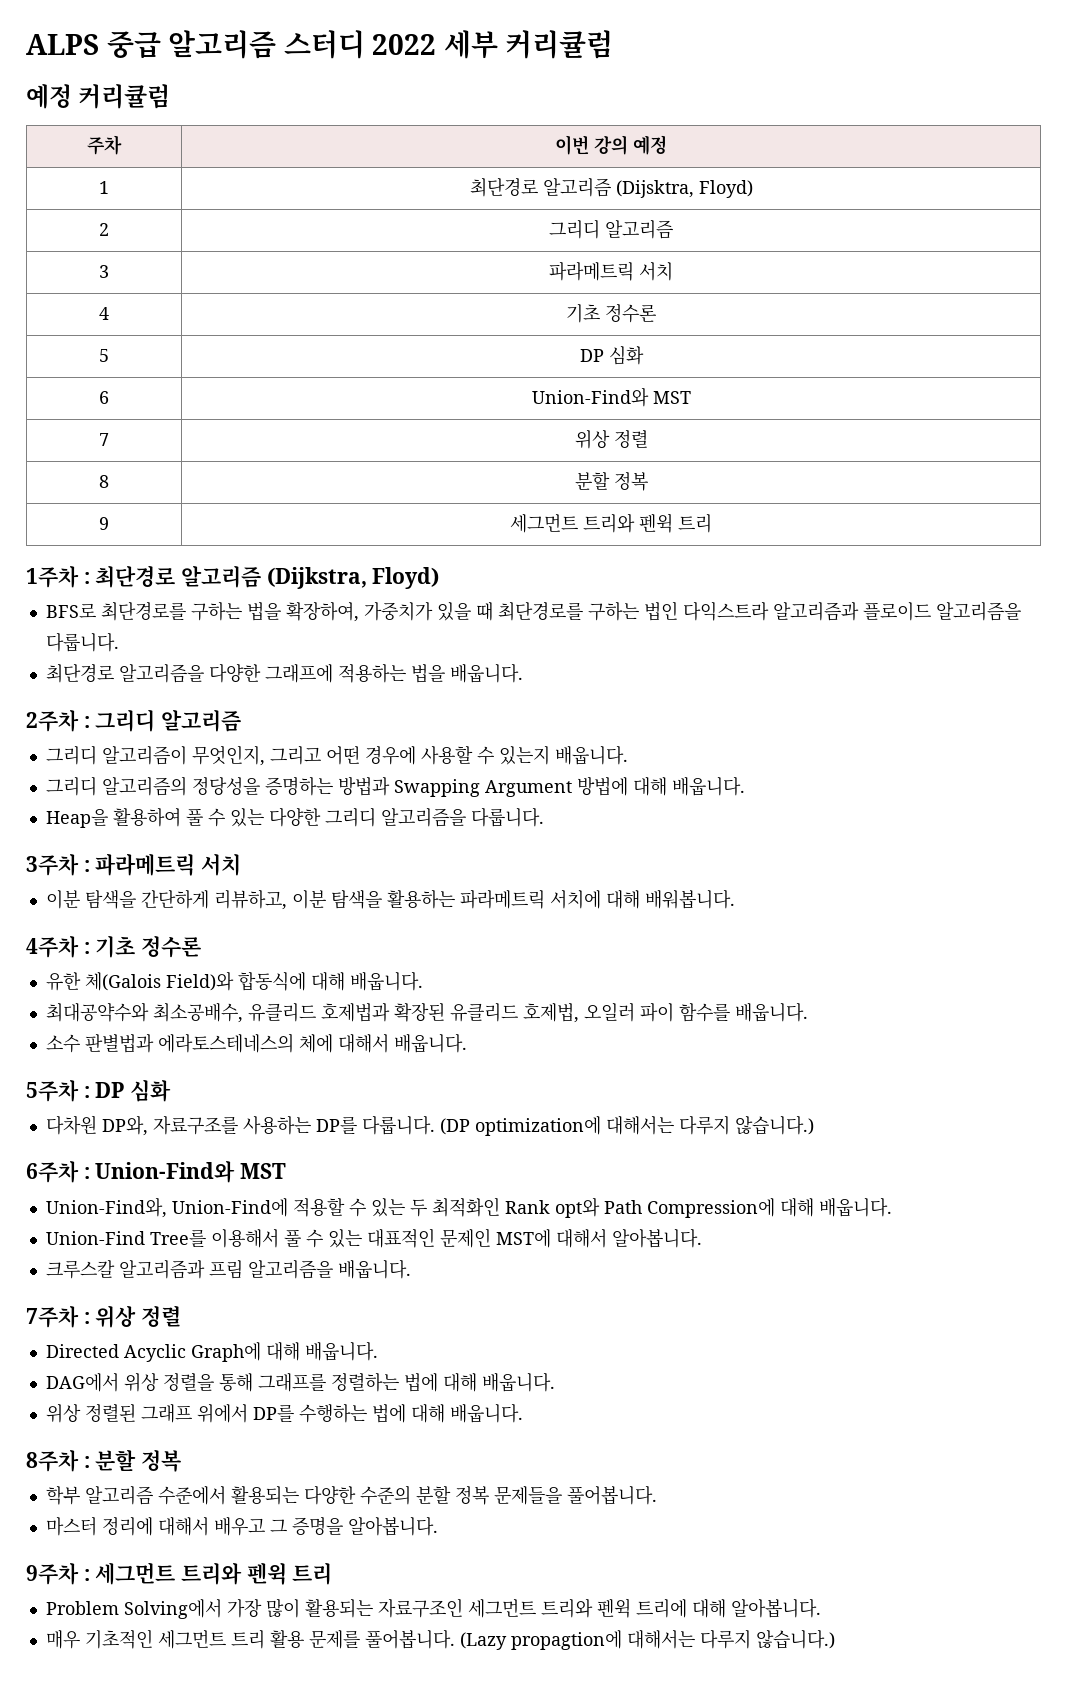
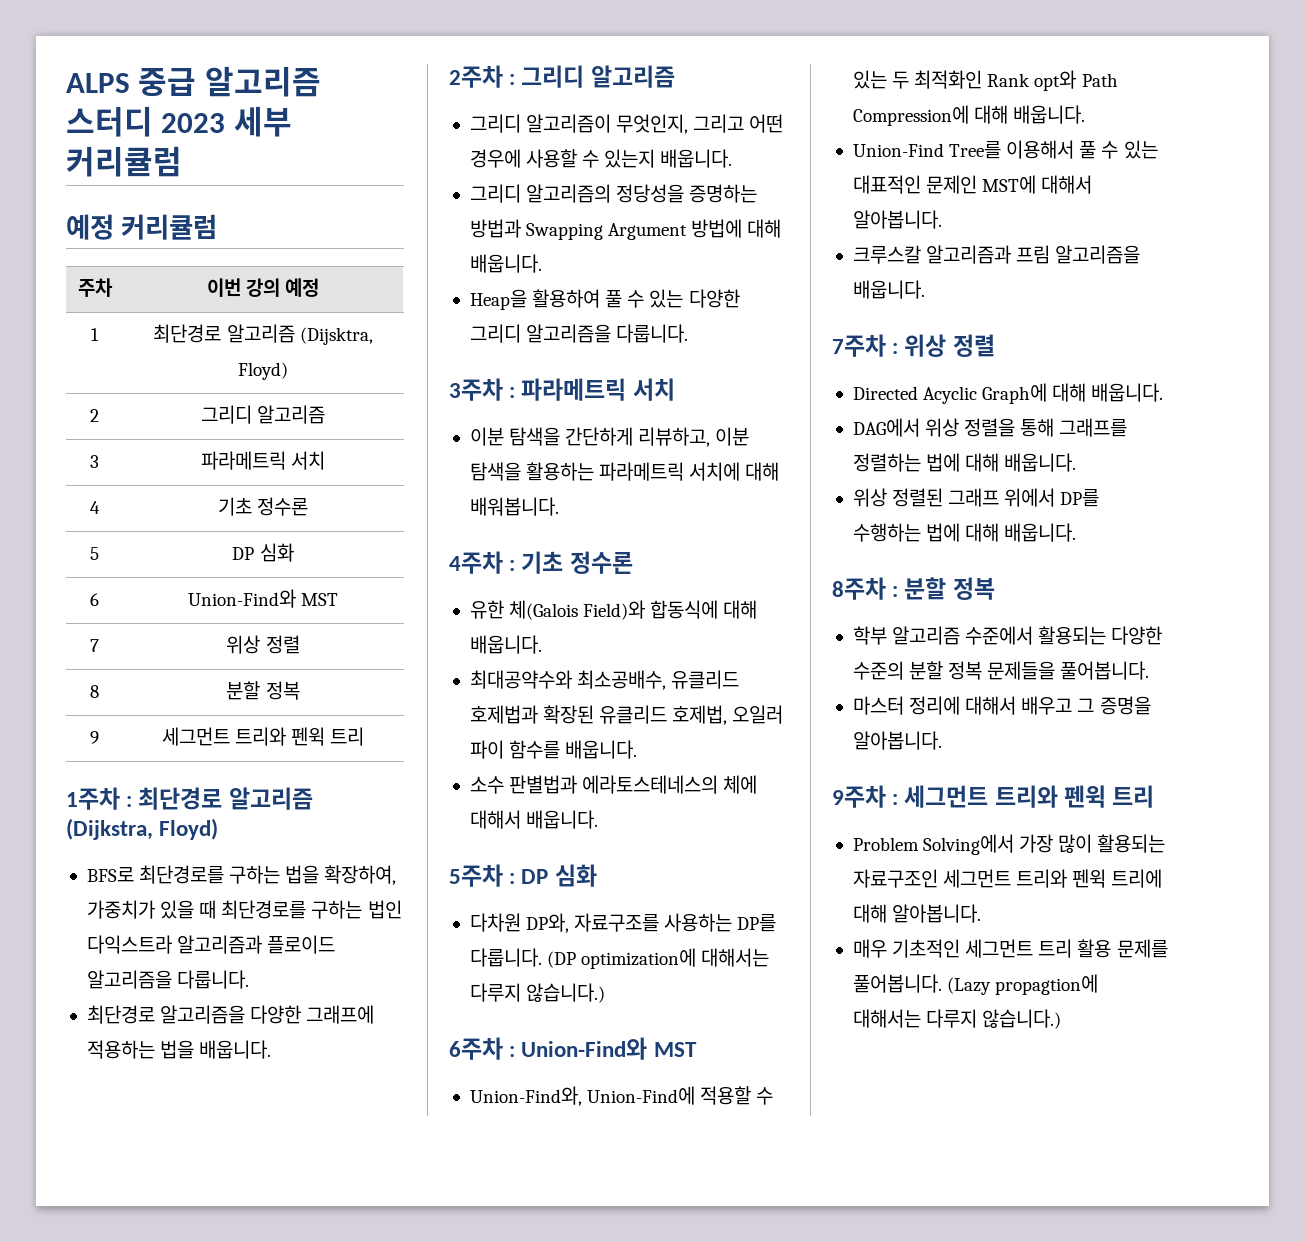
- ALPS 중급 알고리즘 스터디 2022 세부 커리큘럼
+ ALPS 중급 알고리즘 스터디 2023 세부 커리큘럼

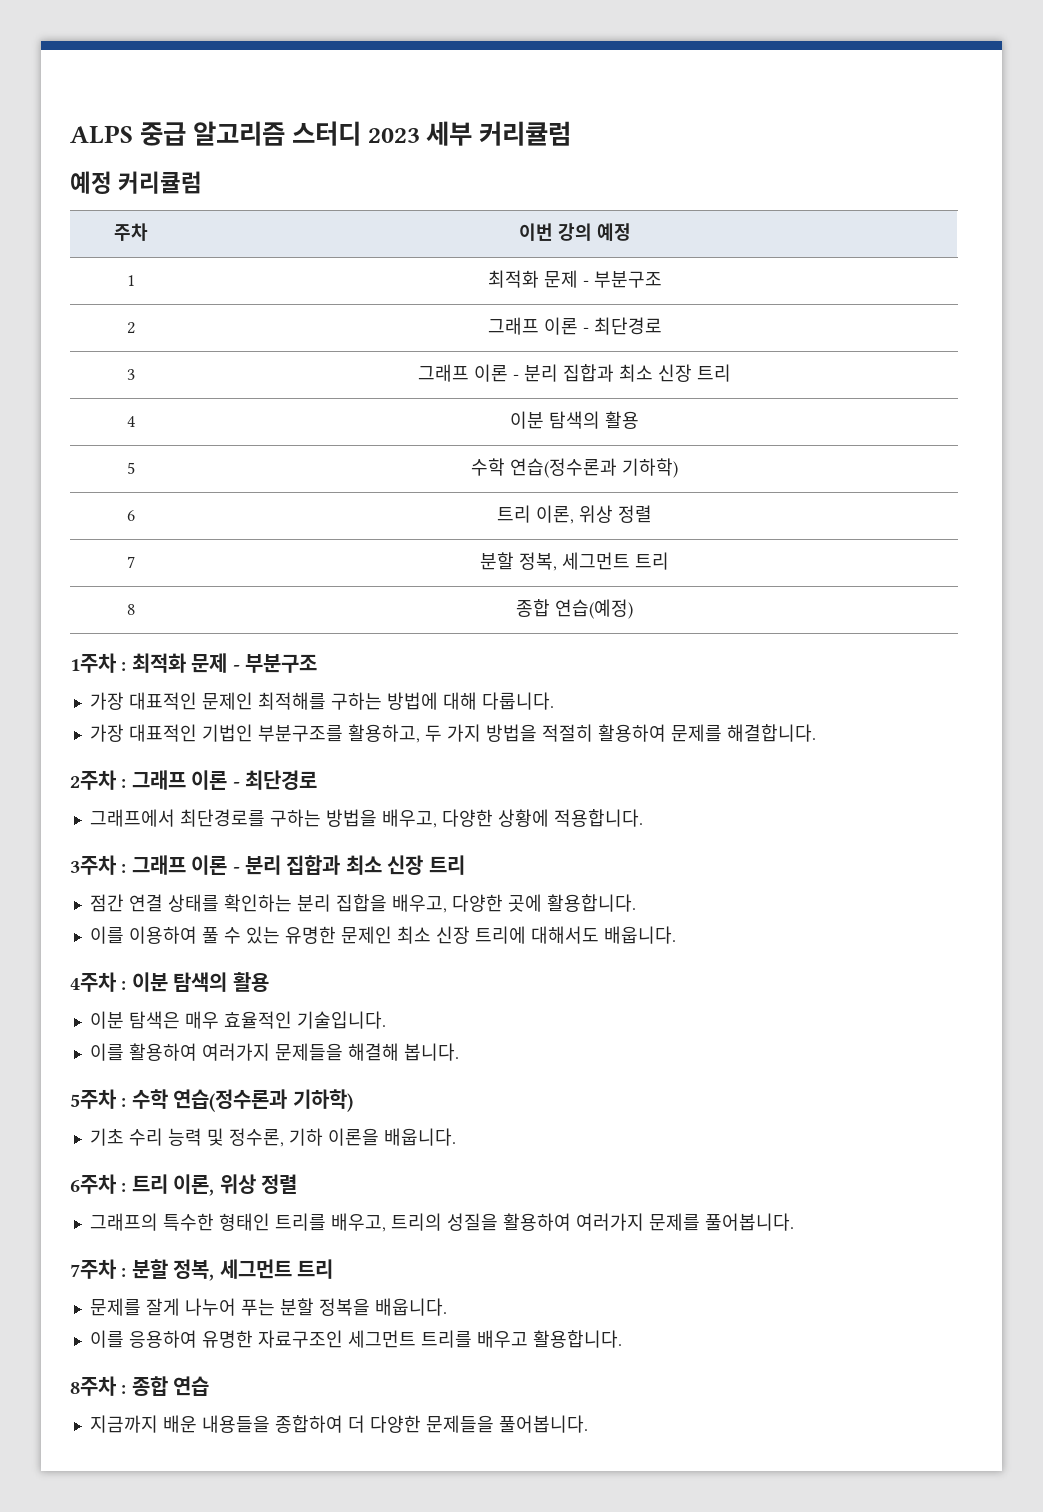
- 1 | 최단경로 알고리즘 (Dijsktra, Floyd)
- 2 | 그리디 알고리즘
- 3 | 파라메트릭 서치
- 4 | 기초 정수론
- 5 | DP 심화
- 6 | Union-Find와 MST
- 7 | 위상 정렬
- 8 | 분할 정복
- 9 | 세그먼트 트리와 펜윅 트리
- 1주차 : 최단경로 알고리즘 (Dijkstra, Floyd)
- BFS로 최단경로를 구하는 법을 확장하여, 가중치가 있을 때 최단경로를 구하는 법인 다익스트라 알고리즘과 플로이드 알고리즘을 다룹니다.
- 최단경로 알고리즘을 다양한 그래프에 적용하는 법을 배웁니다.
- 2주차 : 그리디 알고리즘
- 그리디 알고리즘이 무엇인지, 그리고 어떤 경우에 사용할 수 있는지 배웁니다.
- 그리디 알고리즘의 정당성을 증명하는 방법과 Swapping Argument 방법에 대해 배웁니다.
- Heap을 활용하여 풀 수 있는 다양한 그리디 알고리즘을 다룹니다.
- 3주차 : 파라메트릭 서치
- 이분 탐색을 간단하게 리뷰하고, 이분 탐색을 활용하는 파라메트릭 서치에 대해 배워봅니다.
- 4주차 : 기초 정수론
- 유한 체(Galois Field)와 합동식에 대해 배웁니다.
- 최대공약수와 최소공배수, 유클리드 호제법과 확장된 유클리드 호제법, 오일러 파이 함수를 배웁니다.
- 소수 판별법과 에라토스테네스의 체에 대해서 배웁니다.
- 5주차 : DP 심화
- 다차원 DP와, 자료구조를 사용하는 DP를 다룹니다. (DP optimization에 대해서는 다루지 않습니다.)
- 6주차 : Union-Find와 MST
- Union-Find와, Union-Find에 적용할 수 있는 두 최적화인 Rank opt와 Path Compression에 대해 배웁니다.
- Union-Find Tree를 이용해서 풀 수 있는 대표적인 문제인 MST에 대해서 알아봅니다.
- 크루스칼 알고리즘과 프림 알고리즘을 배웁니다.
- 7주차 : 위상 정렬
- Directed Acyclic Graph에 대해 배웁니다.
- DAG에서 위상 정렬을 통해 그래프를 정렬하는 법에 대해 배웁니다.
- 위상 정렬된 그래프 위에서 DP를 수행하는 법에 대해 배웁니다.
- 8주차 : 분할 정복
- 학부 알고리즘 수준에서 활용되는 다양한 수준의 분할 정복 문제들을 풀어봅니다.
- 마스터 정리에 대해서 배우고 그 증명을 알아봅니다.
- 9주차 : 세그먼트 트리와 펜윅 트리
- Problem Solving에서 가장 많이 활용되는 자료구조인 세그먼트 트리와 펜윅 트리에 대해 알아봅니다.
- 매우 기초적인 세그먼트 트리 활용 문제를 풀어봅니다. (Lazy propagtion에 대해서는 다루지 않습니다.)
+ 1 | 최적화 문제 - 부분구조
+ 2 | 그래프 이론 - 최단경로
+ 3 | 그래프 이론 - 분리 집합과 최소 신장 트리
+ 4 | 이분 탐색의 활용
+ 5 | 수학 연습(정수론과 기하학)
+ 6 | 트리 이론, 위상 정렬
+ 7 | 분할 정복, 세그먼트 트리
+ 8 | 종합 연습(예정)
+ 1주차 : 최적화 문제 - 부분구조
+ 가장 대표적인 문제인 최적해를 구하는 방법에 대해 다룹니다.
+ 가장 대표적인 기법인 부분구조를 활용하고, 두 가지 방법을 적절히 활용하여 문제를 해결합니다.
+ 2주차 : 그래프 이론 - 최단경로
+ 그래프에서 최단경로를 구하는 방법을 배우고, 다양한 상황에 적용합니다.
+ 3주차 : 그래프 이론 - 분리 집합과 최소 신장 트리
+ 점간 연결 상태를 확인하는 분리 집합을 배우고, 다양한 곳에 활용합니다.
+ 이를 이용하여 풀 수 있는 유명한 문제인 최소 신장 트리에 대해서도 배웁니다.
+ 4주차 : 이분 탐색의 활용
+ 이분 탐색은 매우 효율적인 기술입니다.
+ 이를 활용하여 여러가지 문제들을 해결해 봅니다.
+ 5주차 : 수학 연습(정수론과 기하학)
+ 기초 수리 능력 및 정수론, 기하 이론을 배웁니다.
+ 6주차 : 트리 이론, 위상 정렬
+ 그래프의 특수한 형태인 트리를 배우고, 트리의 성질을 활용하여 여러가지 문제를 풀어봅니다.
+ 7주차 : 분할 정복, 세그먼트 트리
+ 문제를 잘게 나누어 푸는 분할 정복을 배웁니다.
+ 이를 응용하여 유명한 자료구조인 세그먼트 트리를 배우고 활용합니다.
+ 8주차 : 종합 연습
+ 지금까지 배운 내용들을 종합하여 더 다양한 문제들을 풀어봅니다.

